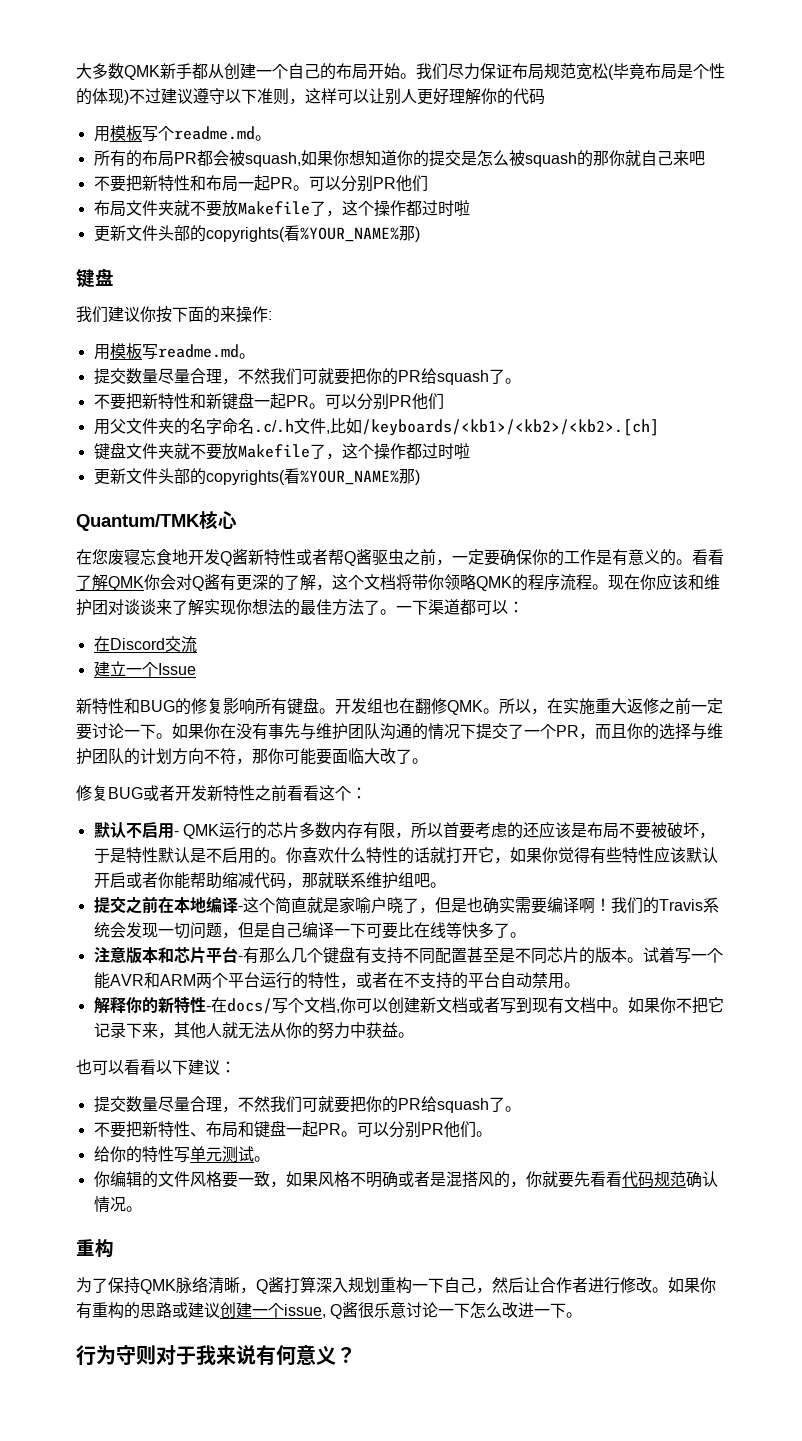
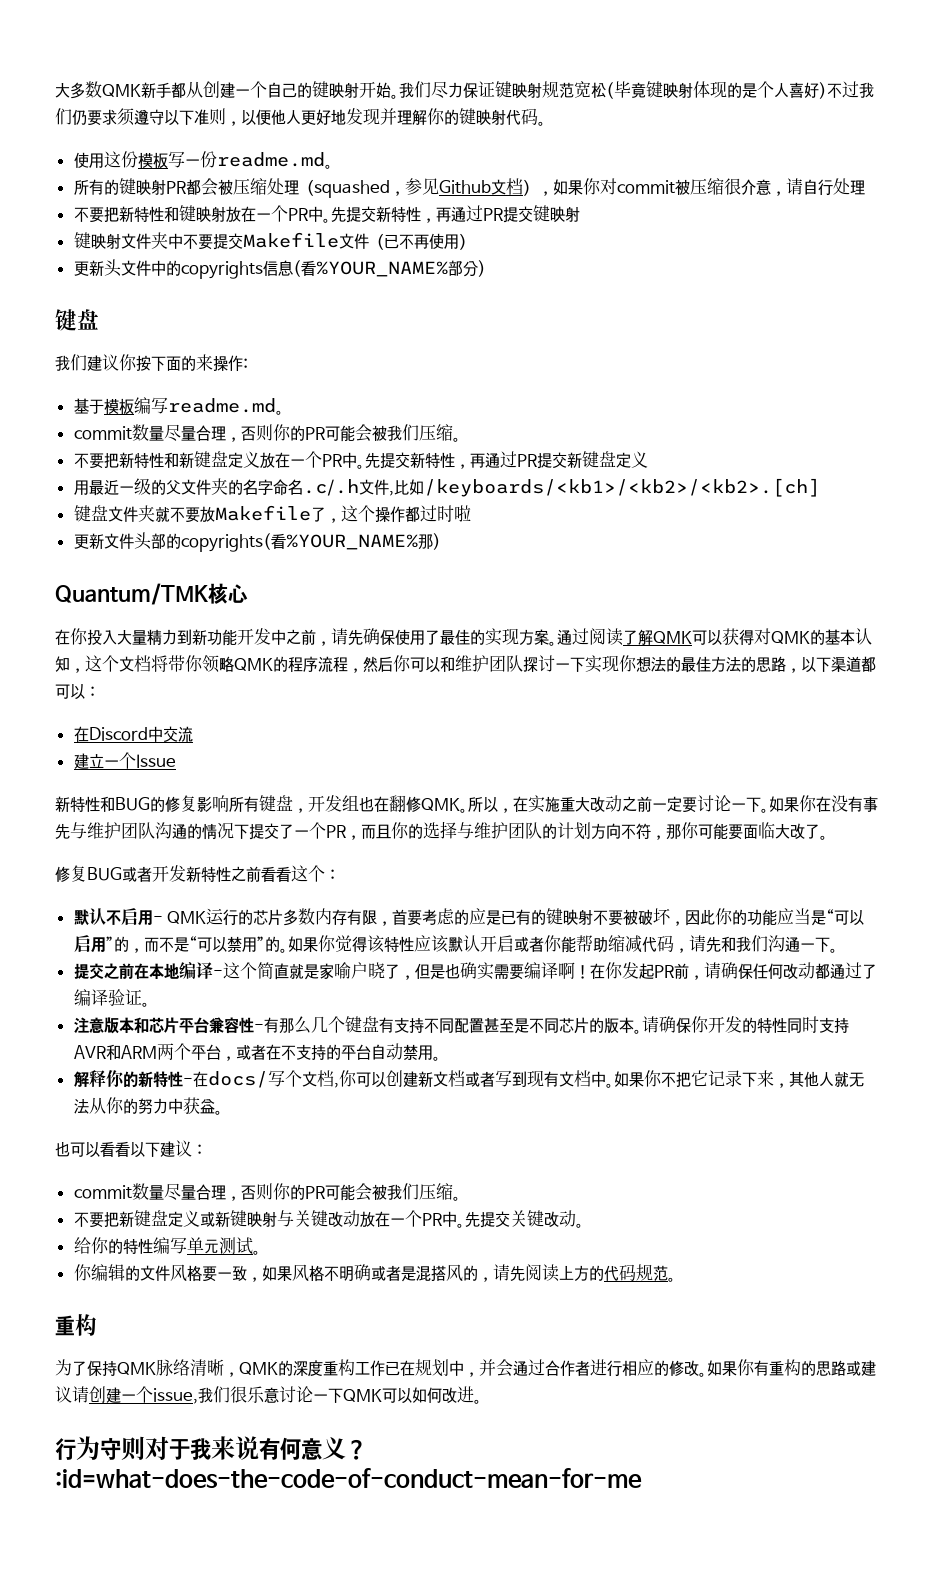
- 大多数QMK新手都从创建一个自己的布局开始。
+ 大多数QMK新手都从创建一个自己的键映射开始。
- 我们尽力保证布局规范宽松(毕竟布局是个性的体现)不过建议遵守以下准则，这样可以让别人更好理解你的代码
- 用模板写个readme.md。
+ 我们尽力保证键映射规范宽松(毕竟键映射体现的是个人喜好)不过我们仍要求须遵守以下准则，以便他人更好地发现并理解你的键映射代码。
+ 使用这份模板写一份readme.md。
- 所有的布局PR都会被squash,如果你想知道你的提交是怎么被squash的那你就自己来吧
- 不要把新特性和布局一起PR。可以分别PR他们
- 布局文件夹就不要放Makefile了，这个操作都过时啦
- 更新文件头部的copyrights(看%YOUR_NAME%那)
+ 所有的键映射PR都会被压缩处理（squashed，参见Github文档），如果你对commit被压缩很介意，请自行处理
+ 不要把新特性和键映射放在一个PR中。先提交新特性，再通过PR提交键映射
+ 键映射文件夹中不要提交Makefile文件（已不再使用）
+ 更新头文件中的copyrights信息(看%YOUR_NAME%部分)
- 用模板写readme.md。
- 提交数量尽量合理，不然我们可就要把你的PR给squash了。
+ 基于模板编写readme.md。
+ commit数量尽量合理，否则你的PR可能会被我们压缩。
- 不要把新特性和新键盘一起PR。可以分别PR他们
- 用父文件夹的名字命名.c/.h文件,比如/keyboards/<kb1>/<kb2>/<kb2>.[ch]
+ 不要把新特性和新键盘定义放在一个PR中。先提交新特性，再通过PR提交新键盘定义
+ 用最近一级的父文件夹的名字命名.c/.h文件,比如/keyboards/<kb1>/<kb2>/<kb2>.[ch]
- 在您废寝忘食地开发Q酱新特性或者帮Q酱驱虫之前，一定要确保你的工作是有意义的。看看了解QMK你会对Q酱有更深的了解，这个文档将带你领略QMK的程序流程。现在你应该和维护团对谈谈来了解实现你想法的最佳方法了。一下渠道都可以：
+ 在你投入大量精力到新功能开发中之前，请先确保使用了最佳的实现方案。通过阅读了解QMK可以获得对QMK的基本认知，这个文档将带你领略QMK的程序流程，然后你可以和维护团队探讨一下实现你想法的最佳方法的思路，以下渠道都可以：
- 在Discord交流
+ 在Discord中交流
- 新特性和BUG的修复影响所有键盘。开发组也在翻修QMK。
+ 新特性和BUG的修复影响所有键盘，开发组也在翻修QMK。
- 所以，在实施重大返修之前一定要讨论一下。
+ 所以，在实施重大改动之前一定要讨论一下。
- 默认不启用- QMK运行的芯片多数内存有限，所以首要考虑的还应该是布局不要被破坏，于是特性默认是不启用的。你喜欢什么特性的话就打开它，如果你觉得有些特性应该默认开启或者你能帮助缩减代码，那就联系维护组吧。
+ 默认不启用- QMK运行的芯片多数内存有限，首要考虑的应是已有的键映射不要被破坏，因此你的功能应当是“可以启用”的，而不是“可以禁用”的。如果你觉得该特性应该默认开启或者你能帮助缩减代码，请先和我们沟通一下。
- 我们的Travis系统会发现一切问题，但是自己编译一下可要比在线等快多了。
+ 在你发起PR前，请确保任何改动都通过了编译验证。
- 注意版本和芯片平台-有那么几个键盘有支持不同配置甚至是不同芯片的版本。
+ 注意版本和芯片平台兼容性-有那么几个键盘有支持不同配置甚至是不同芯片的版本。
- 试着写一个能AVR和ARM两个平台运行的特性，或者在不支持的平台自动禁用。
+ 请确保你开发的特性同时支持AVR和ARM两个平台，或者在不支持的平台自动禁用。
  也可以看看以下建议：
- 提交数量尽量合理，不然我们可就要把你的PR给squash了。
- 不要把新特性、布局和键盘一起PR。可以分别PR他们。
+ commit数量尽量合理，否则你的PR可能会被我们压缩。
+ 不要把新键盘定义或新键映射与关键改动放在一个PR中。先提交关键改动。
- 给你的特性写单元测试。
+ 给你的特性编写单元测试。
- 你编辑的文件风格要一致，如果风格不明确或者是混搭风的，你就要先看看代码规范确认情况。
+ 你编辑的文件风格要一致，如果风格不明确或者是混搭风的，请先阅读上方的代码规范。
- 为了保持QMK脉络清晰，Q酱打算深入规划重构一下自己，然后让合作者进行修改。
+ 为了保持QMK脉络清晰，QMK的深度重构工作已在规划中，并会通过合作者进行相应的修改。
- 如果你有重构的思路或建议创建一个issue, Q酱很乐意讨论一下怎么改进一下。
+ 如果你有重构的思路或建议请创建一个issue,我们很乐意讨论一下QMK可以如何改进。
- 行为守则对于我来说有何意义？
+ 行为守则对于我来说有何意义？:id=what-does-the-code-of-conduct-mean-for-me

